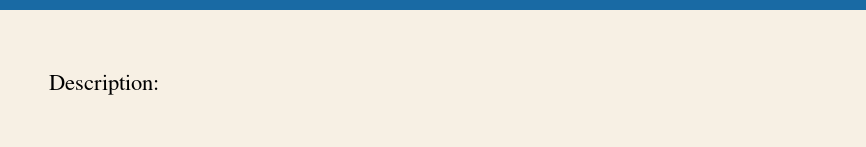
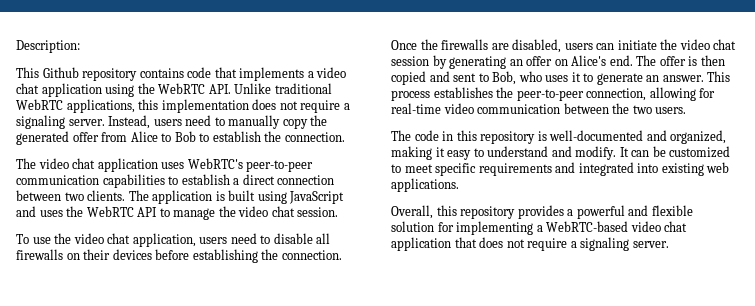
+ This Github repository contains code that implements a video chat application using the WebRTC API. Unlike traditional WebRTC applications, this implementation does not require a signaling server. Instead, users need to manually copy the generated offer from Alice to Bob to establish the connection.
+ The video chat application uses WebRTC's peer-to-peer communication capabilities to establish a direct connection between two clients. The application is built using JavaScript and uses the WebRTC API to manage the video chat session.
+ To use the video chat application, users need to disable all firewalls on their devices before establishing the connection. Once the firewalls are disabled, users can initiate the video chat session by generating an offer on Alice's end. The offer is then copied and sent to Bob, who uses it to generate an answer. This process establishes the peer-to-peer connection, allowing for real-time video communication between the two users.
+ The code in this repository is well-documented and organized, making it easy to understand and modify. It can be customized to meet specific requirements and integrated into existing web applications.
+ Overall, this repository provides a powerful and flexible solution for implementing a WebRTC-based video chat application that does not require a signaling server.

